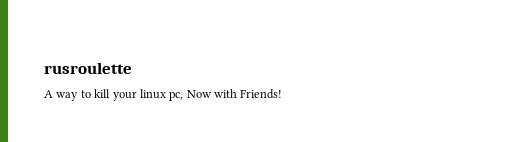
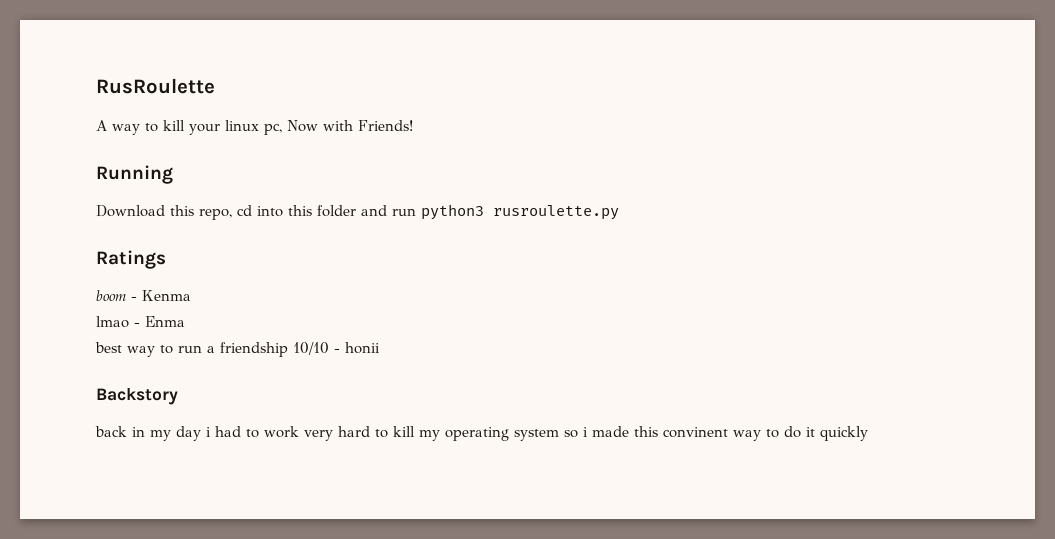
- rusroulette
+ RusRoulette
+ Running
+ Download this repo, cd into this folder and run python3 rusroulette.py
+ Ratings
+ boom - Kenma
+ lmao - Enma
+ best way to run a friendship 10/10 - honii
+ Backstory
+ back in my day i had to work very hard to kill my operating system so i made this convinent way to do it quickly

